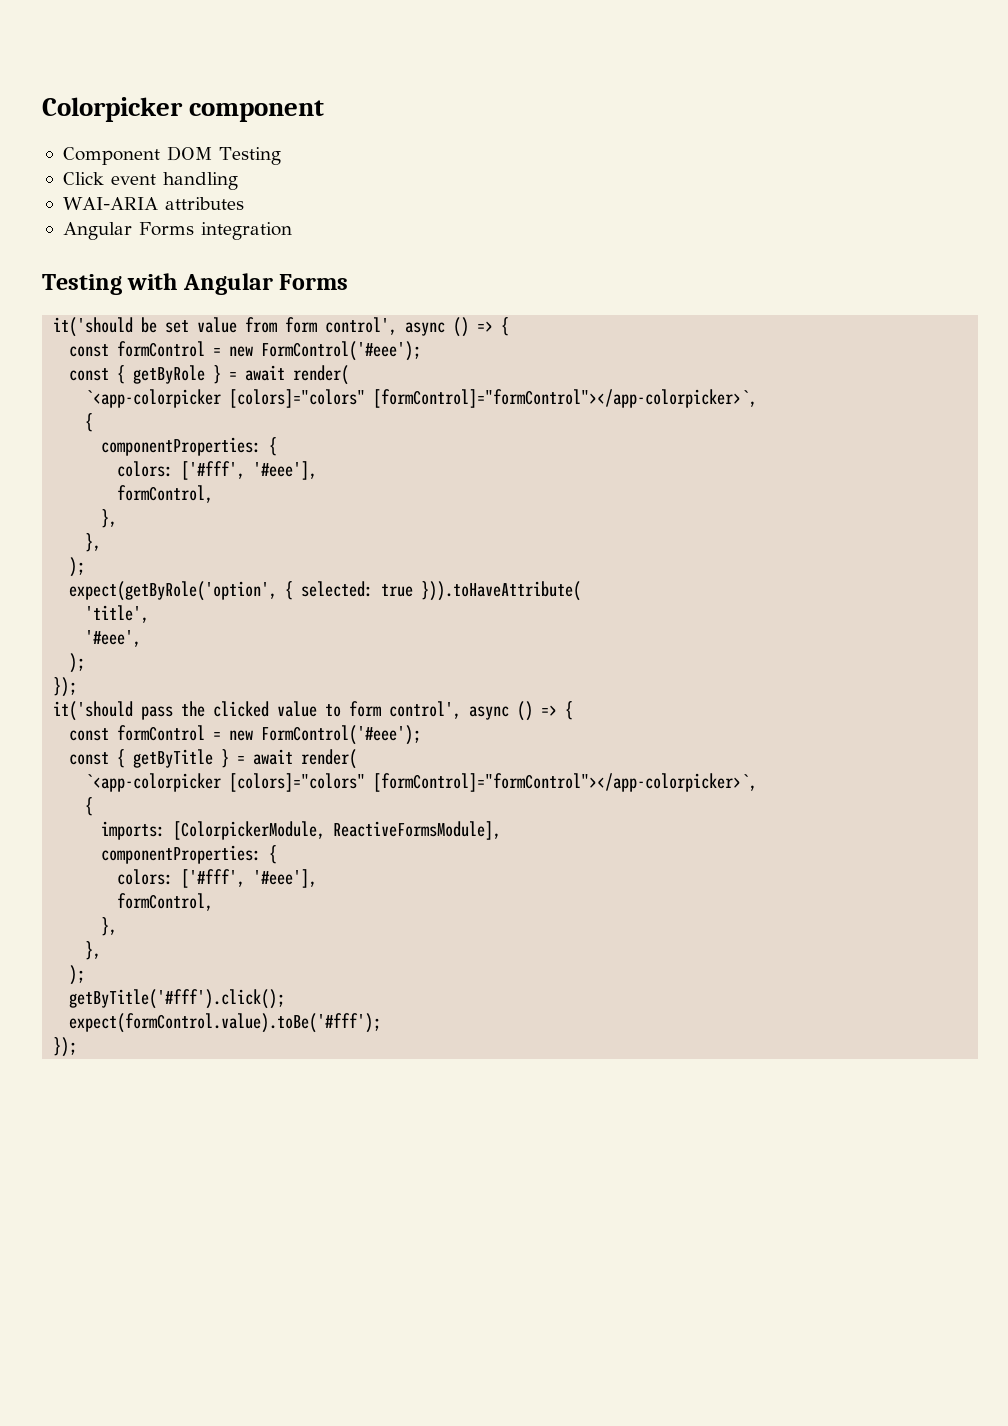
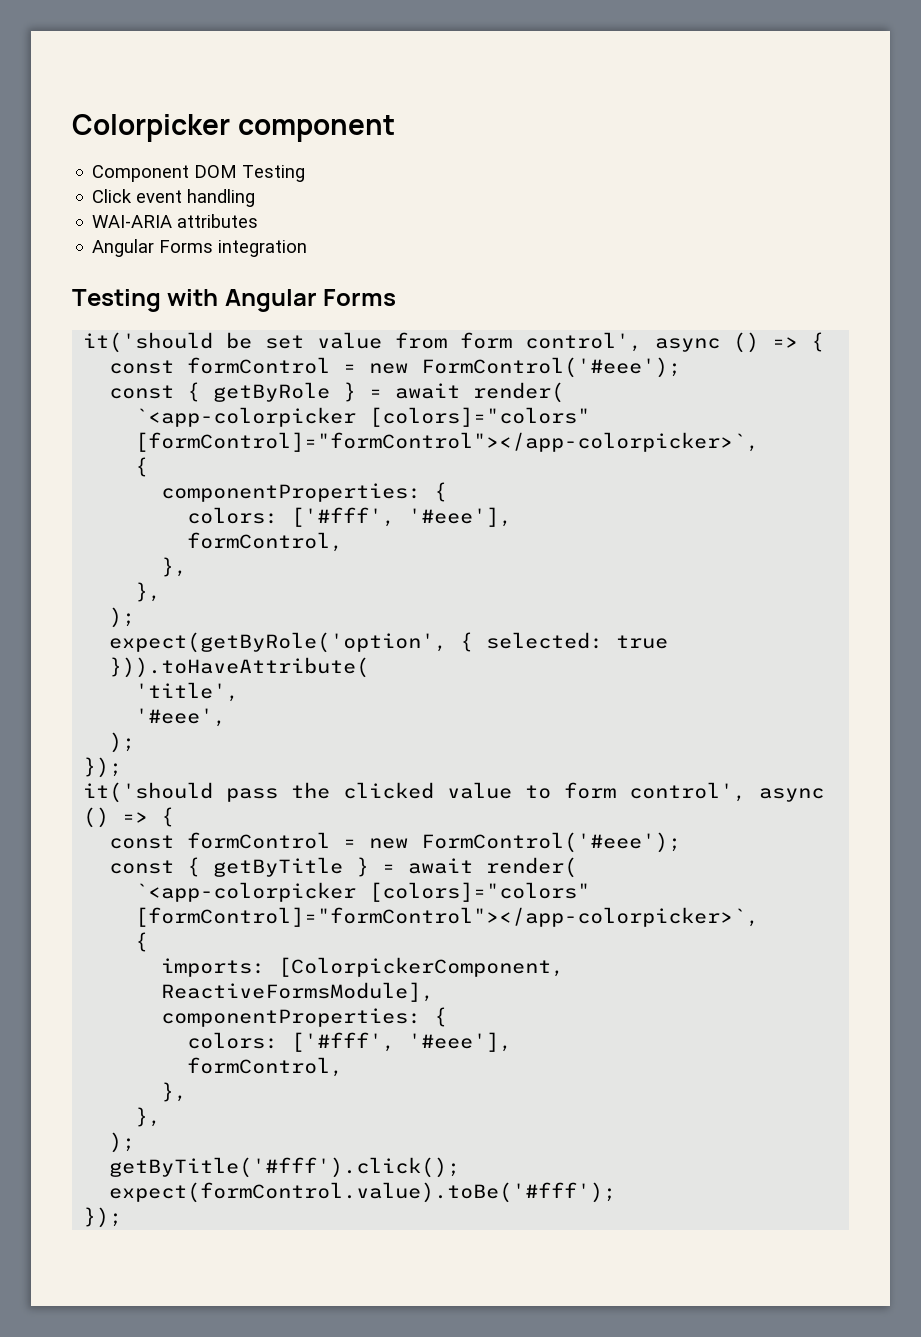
- imports: [ColorpickerModule, ReactiveFormsModule],
+ imports: [ColorpickerComponent, ReactiveFormsModule],

